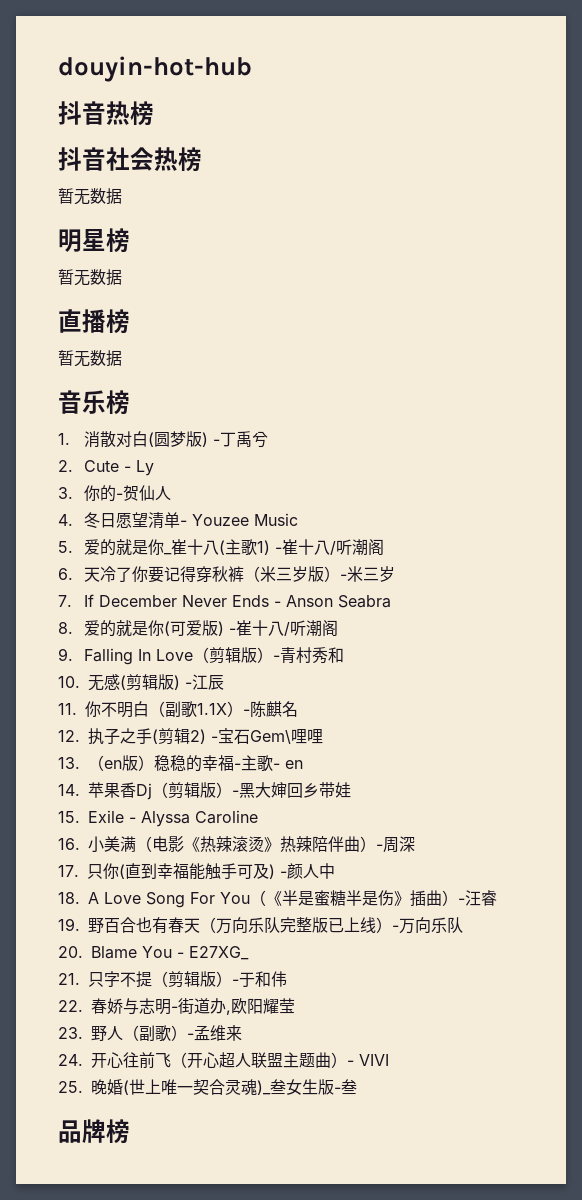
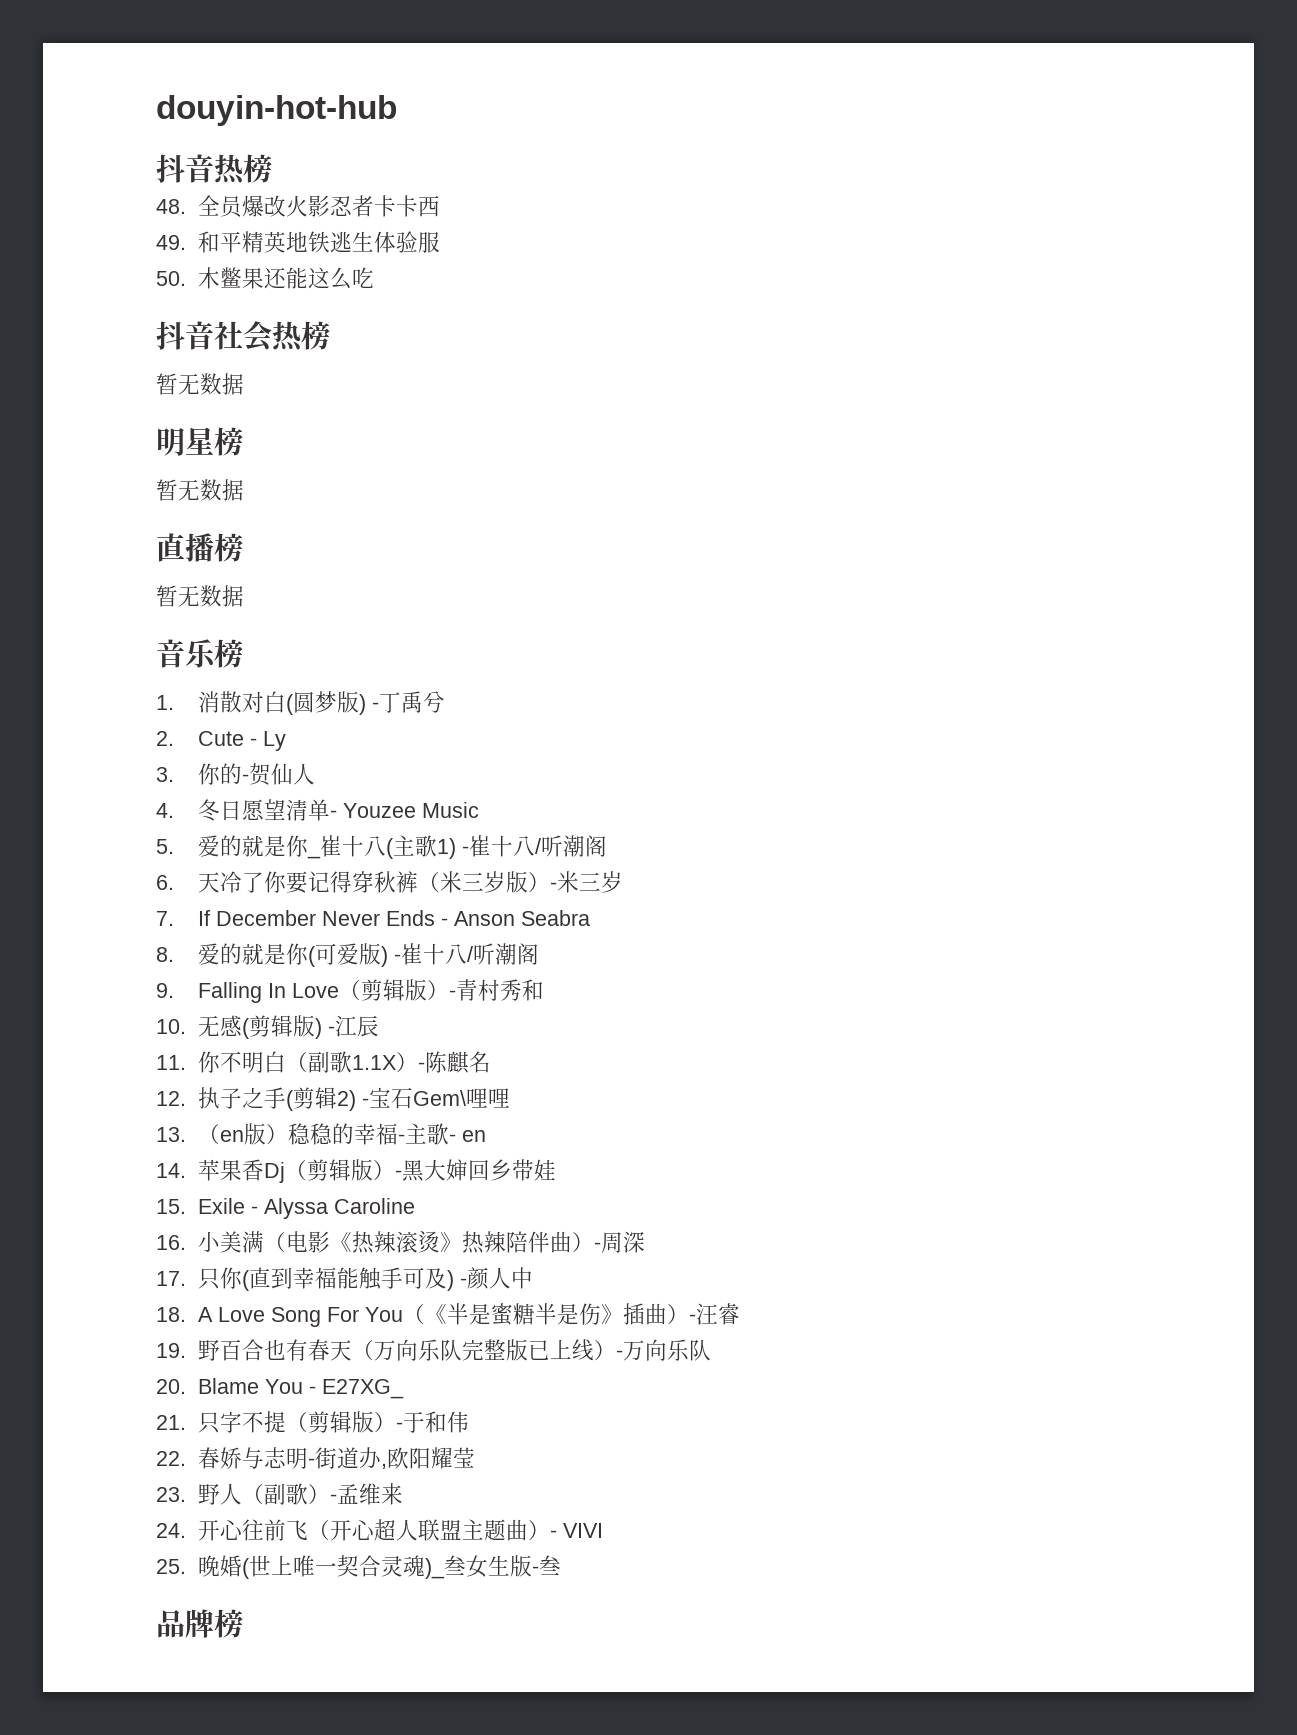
+ 48.全员爆改火影忍者卡卡西
+ 49.和平精英地铁逃生体验服
+ 50.木鳖果还能这么吃

